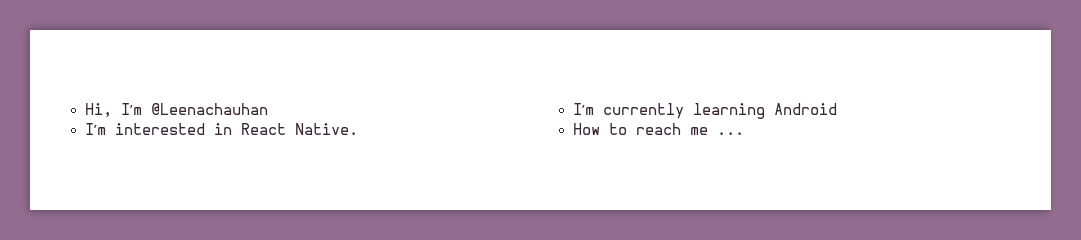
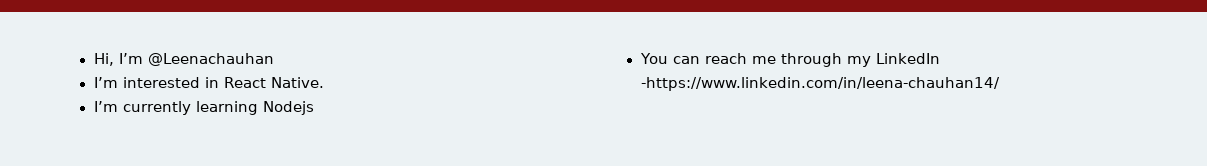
- I’m currently learning Android
- How to reach me ...
+ I’m currently learning Nodejs
+ You can reach me through my LinkedIn -https://www.linkedin.com/in/leena-chauhan14/

